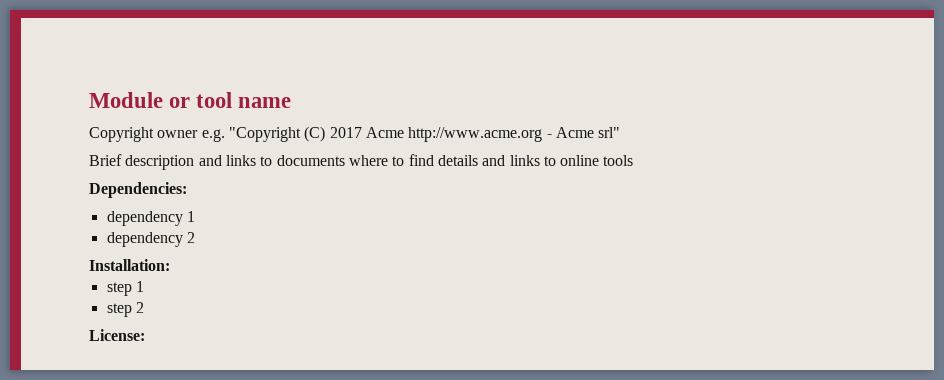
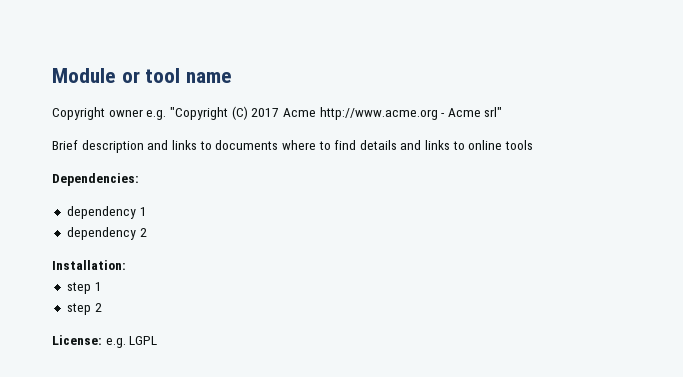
- License:
+ License: e.g. LGPL

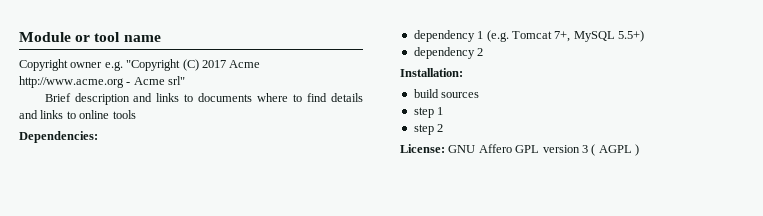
- dependency 1
+ dependency 1 (e.g. Tomcat 7+, MySQL 5.5+)
+ build sources
- License: e.g. LGPL
+ License: GNU Affero GPL version 3 ( AGPL )

